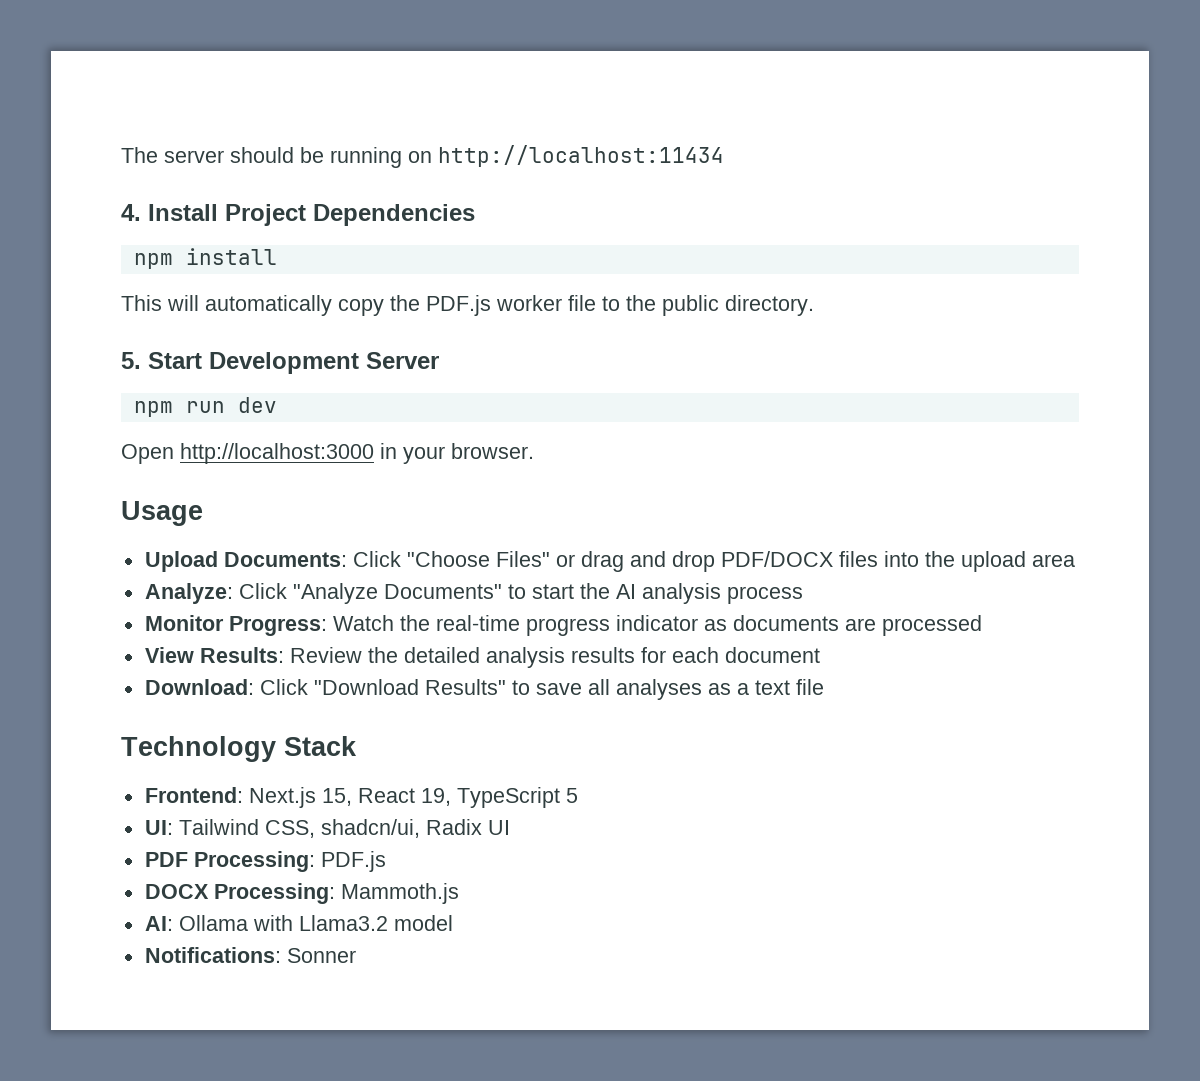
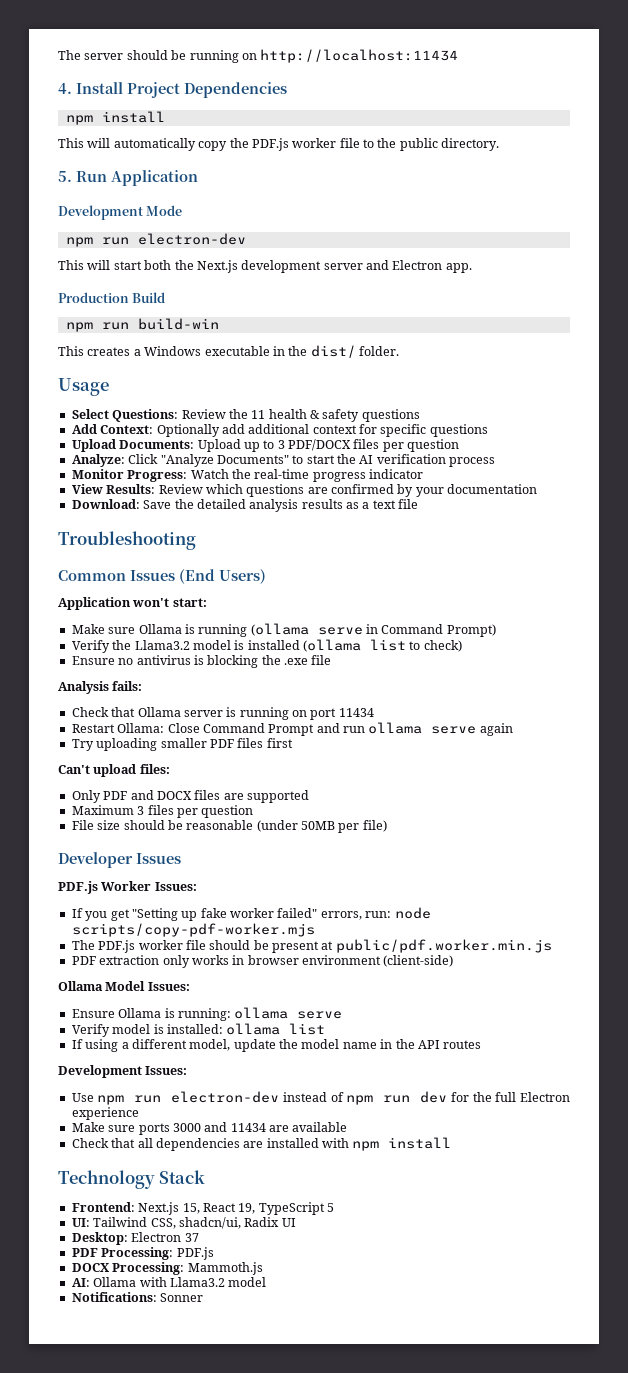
- 5. Start Development Server
- npm run dev
- Open http://localhost:3000 in your browser.
+ 5. Run Application
+ Development Mode
+ npm run electron-dev
+ This will start both the Next.js development server and Electron app.
+ Production Build
+ npm run build-win
+ This creates a Windows executable in the dist/ folder.
  Usage
- Upload Documents: Click "Choose Files" or drag and drop PDF/DOCX files into the upload area
+ Select Questions: Review the 11 health & safety questions
+ Add Context: Optionally add additional context for specific questions
+ Upload Documents: Upload up to 3 PDF/DOCX files per question
- Analyze: Click "Analyze Documents" to start the AI analysis process
+ Analyze: Click "Analyze Documents" to start the AI verification process
- Monitor Progress: Watch the real-time progress indicator as documents are processed
+ Monitor Progress: Watch the real-time progress indicator
- View Results: Review the detailed analysis results for each document
- Download: Click "Download Results" to save all analyses as a text file
+ View Results: Review which questions are confirmed by your documentation
+ Download: Save the detailed analysis results as a text file
+ Troubleshooting
+ Common Issues (End Users)
+ Application won't start:
+ Make sure Ollama is running (ollama serve in Command Prompt)
+ Verify the Llama3.2 model is installed (ollama list to check)
+ Ensure no antivirus is blocking the .exe file
+ Analysis fails:
+ Check that Ollama server is running on port 11434
+ Restart Ollama: Close Command Prompt and run ollama serve again
+ Try uploading smaller PDF files first
+ Can't upload files:
+ Only PDF and DOCX files are supported
+ Maximum 3 files per question
+ File size should be reasonable (under 50MB per file)
+ Developer Issues
+ PDF.js Worker Issues:
+ If you get "Setting up fake worker failed" errors, run: node scripts/copy-pdf-worker.mjs
+ The PDF.js worker file should be present at public/pdf.worker.min.js
+ PDF extraction only works in browser environment (client-side)
+ Ollama Model Issues:
+ Ensure Ollama is running: ollama serve
+ Verify model is installed: ollama list
+ If using a different model, update the model name in the API routes
+ Development Issues:
+ Use npm run electron-dev instead of npm run dev for the full Electron experience
+ Make sure ports 3000 and 11434 are available
+ Check that all dependencies are installed with npm install
+ Desktop: Electron 37

